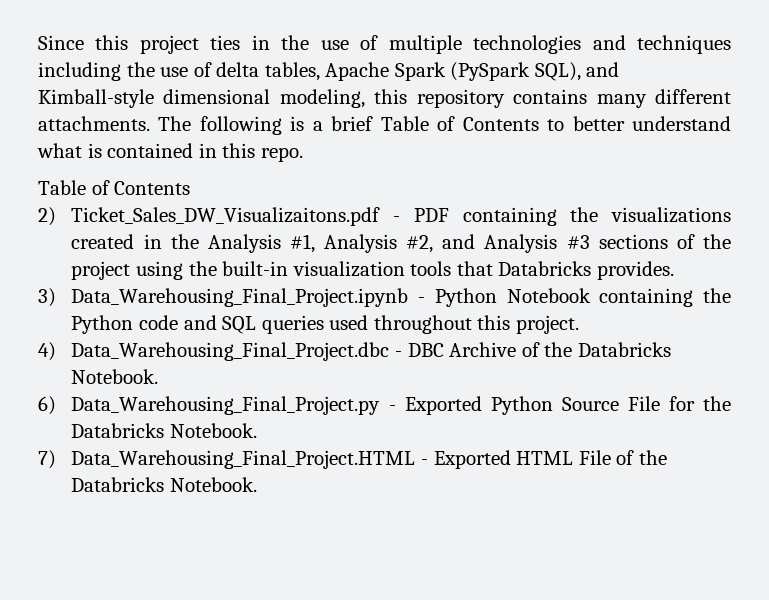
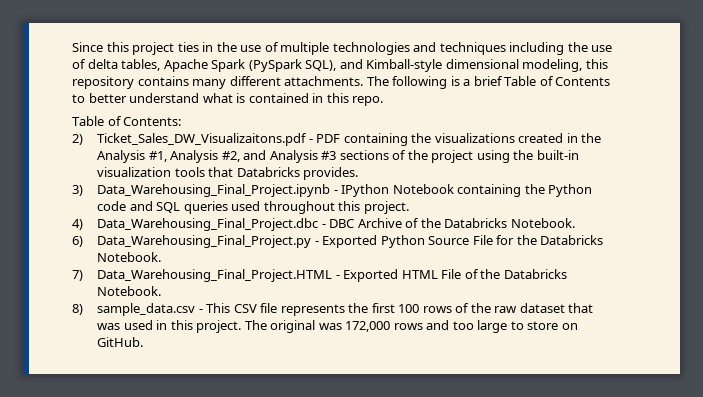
  The following is a brief Table of Contents to better understand what is contained in this repo.
- Table of Contents
+ Table of Contents:
- 3) Data_Warehousing_Final_Project.ipynb - Python Notebook containing the Python code and SQL queries used throughout this project.
+ 3) Data_Warehousing_Final_Project.ipynb - IPython Notebook containing the Python code and SQL queries used throughout this project.
+ 8) sample_data.csv - This CSV file represents the first 100 rows of the raw dataset that was used in this project. The original was 172,000 rows and too large to store on GitHub.

